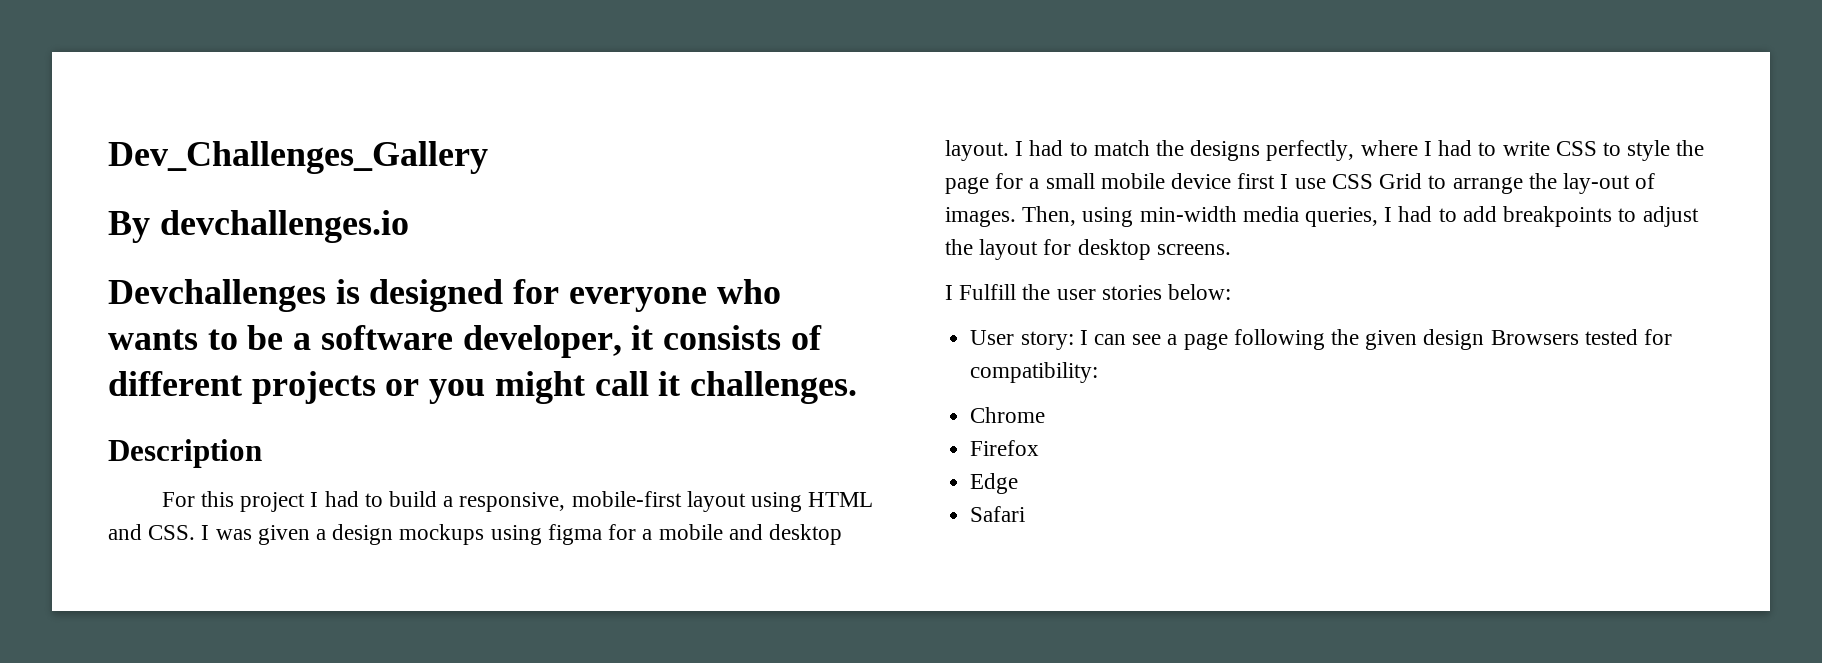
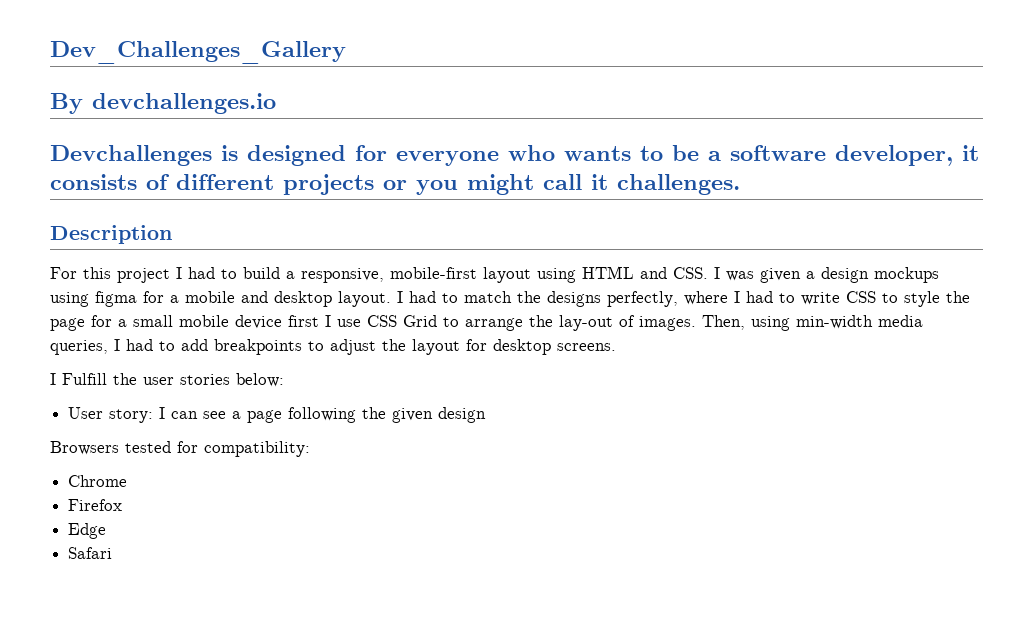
- User story: I can see a page following the given design Browsers tested for compatibility:
+ User story: I can see a page following the given design
+ Browsers tested for compatibility:

